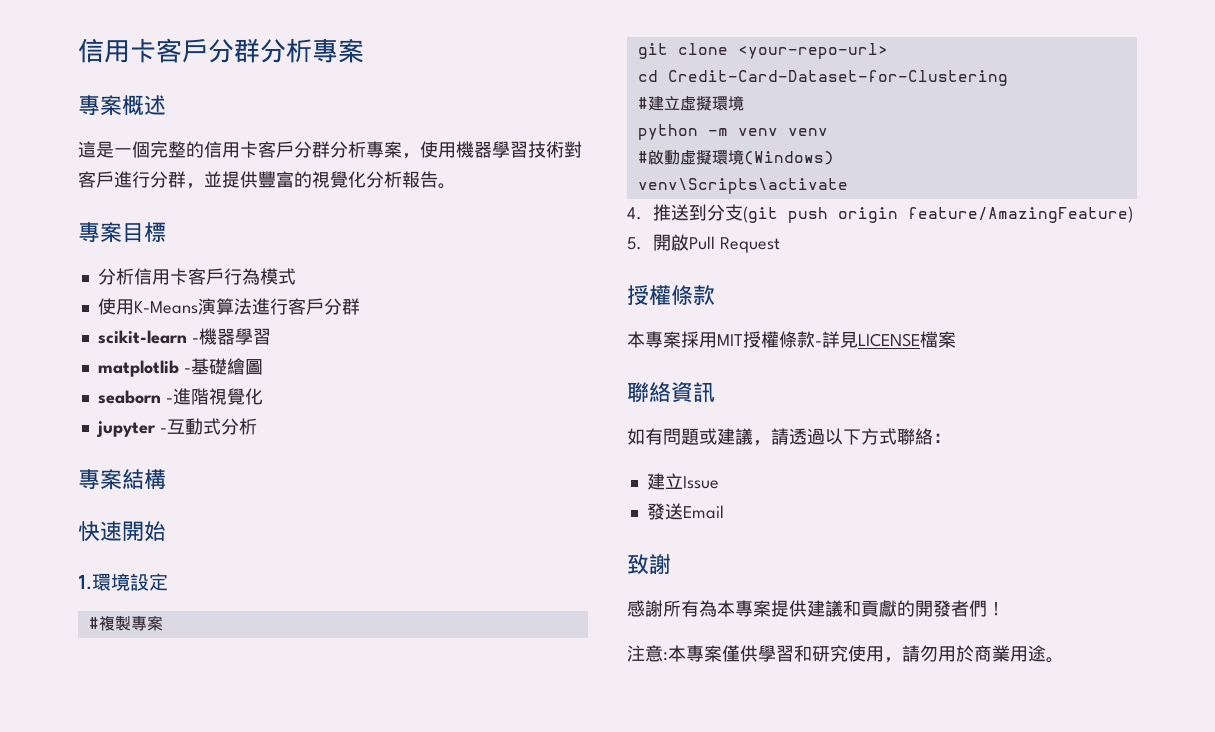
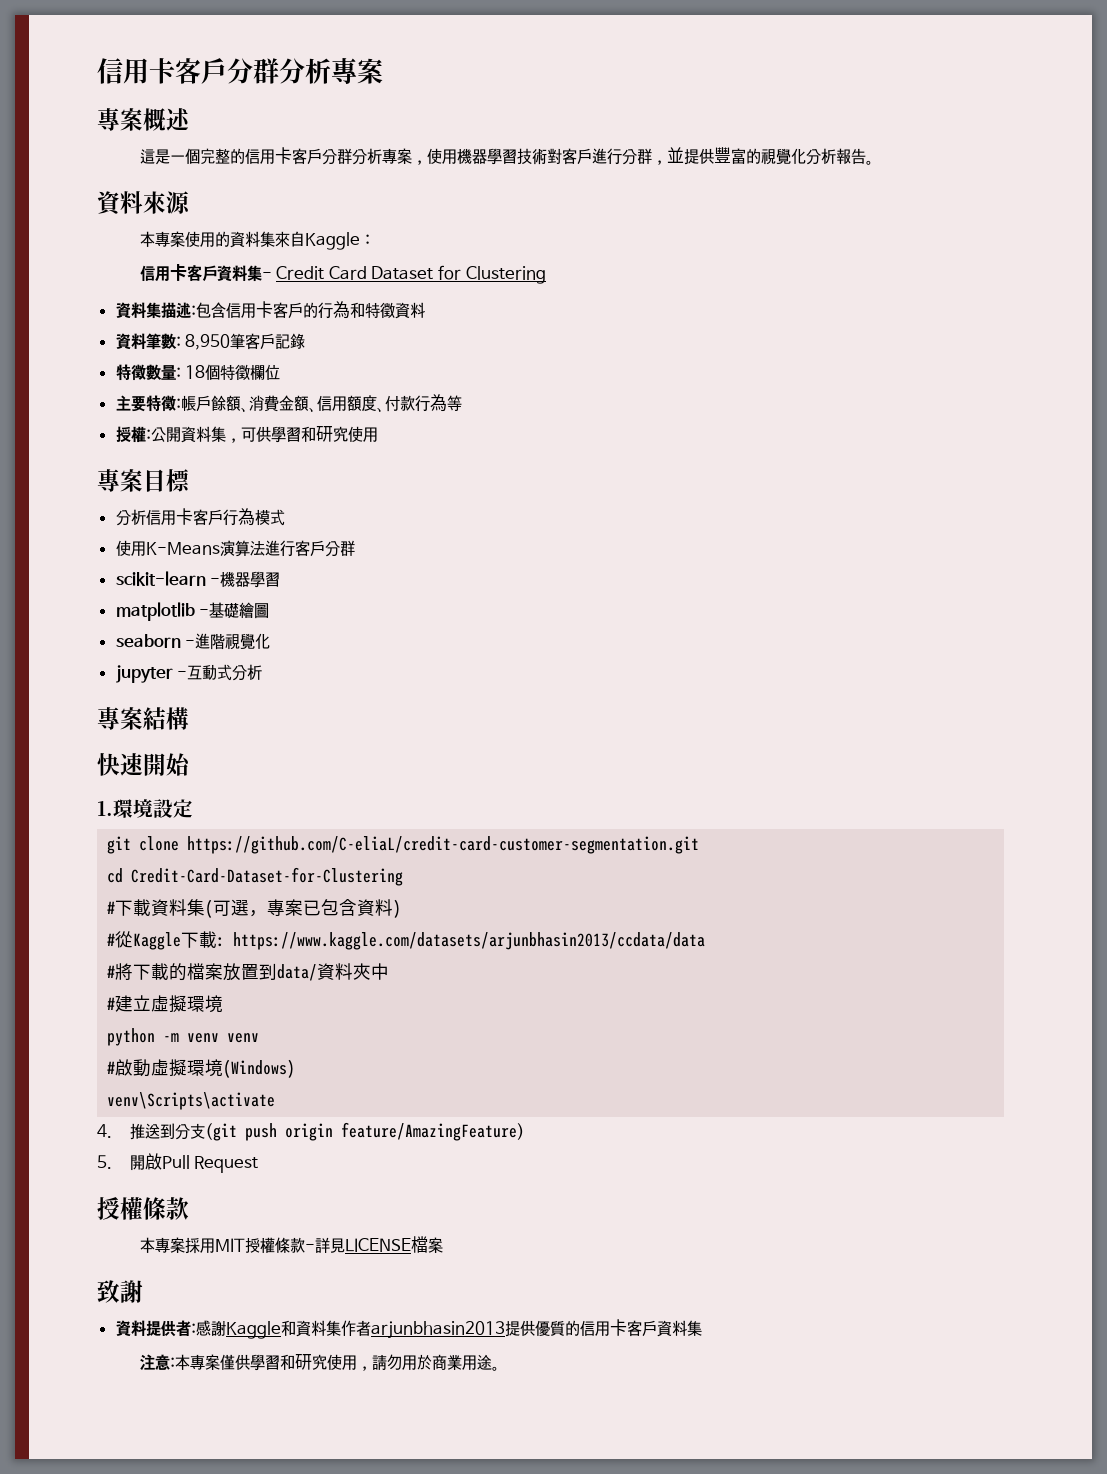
+ 資料來源
+ 本專案使用的資料集來自Kaggle：
+ 信用卡客戶資料集- Credit Card Dataset for Clustering
+ 資料集描述:包含信用卡客戶的行為和特徵資料
+ 資料筆數: 8,950筆客戶記錄
+ 特徵數量: 18個特徵欄位
+ 主要特徵:帳戶餘額、消費金額、信用額度、付款行為等
+ 授權:公開資料集，可供學習和研究使用
- #複製專案
- git clone <your-repo-url>
+ git clone https://github.com/C-eliaL/credit-card-customer-segmentation.git
+ #下載資料集(可選，專案已包含資料)
+ #從Kaggle下載: https://www.kaggle.com/datasets/arjunbhasin2013/ccdata/data
+ #將下載的檔案放置到data/資料夾中
- 聯絡資訊
- 如有問題或建議，請透過以下方式聯絡：
- 建立Issue
- 發送Email
  致謝
- 感謝所有為本專案提供建議和貢獻的開發者們！
+ 資料提供者:感謝Kaggle和資料集作者arjunbhasin2013提供優質的信用卡客戶資料集

